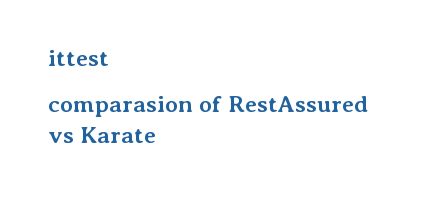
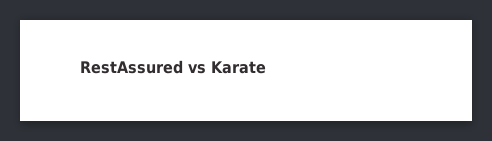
- ittest
- comparasion of RestAssured vs Karate
+ RestAssured vs Karate

